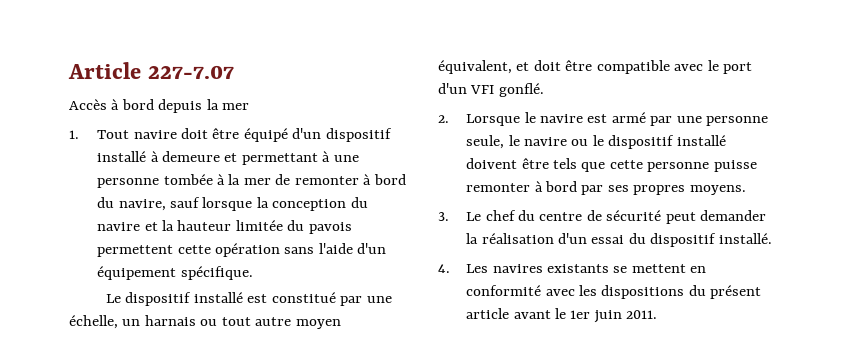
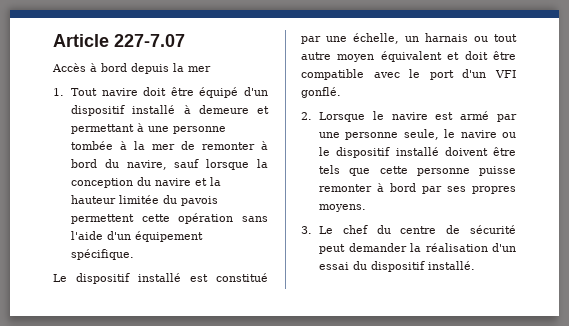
- Le dispositif installé est constitué par une échelle, un harnais ou tout autre moyen équivalent, et doit être compatible avec le port d'un VFI gonflé.
+ Le dispositif installé est constitué par une échelle, un harnais ou tout autre moyen équivalent et doit être compatible avec le port d'un VFI gonflé.
- 4. Les navires existants se mettent en conformité avec les dispositions du présent article avant le 1er juin 2011.

